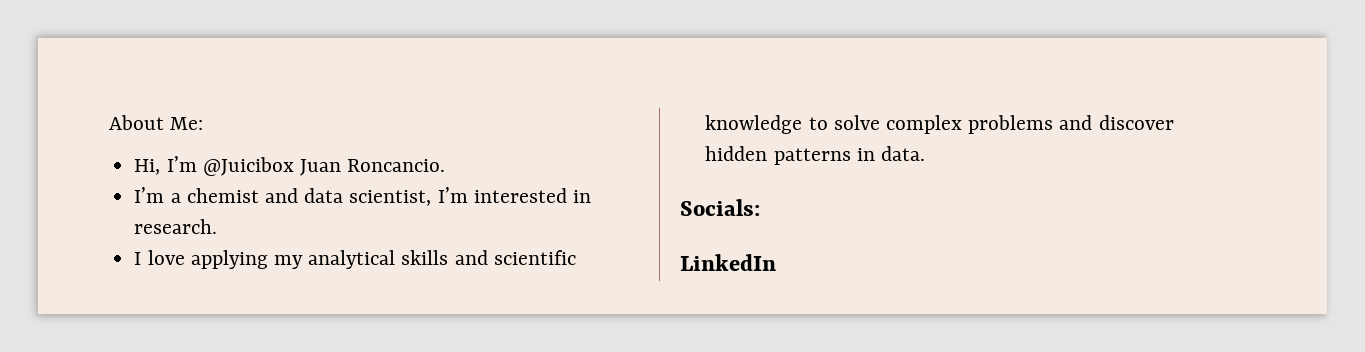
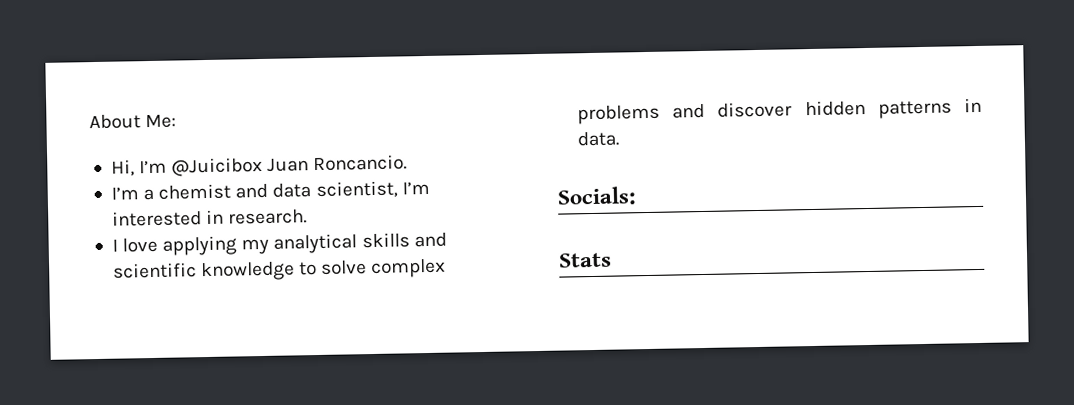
- LinkedIn
+ Stats

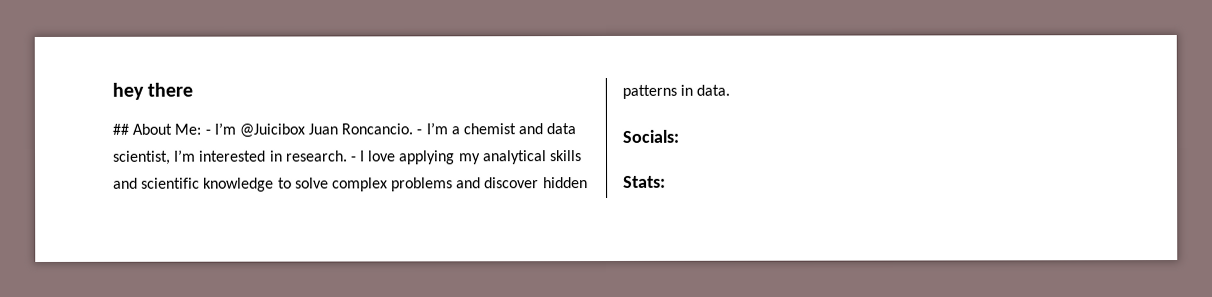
- About Me:
- Hi, I’m @Juicibox Juan Roncancio.
- I’m a chemist and data scientist, I’m interested in research.
- I love applying my analytical skills and scientific knowledge to solve complex problems and discover hidden patterns in data.
+ hey there
+ ## About Me: - I’m @Juicibox Juan Roncancio. - I’m a chemist and data scientist, I’m interested in research. - I love applying my analytical skills and scientific knowledge to solve complex problems and discover hidden patterns in data.
- Stats
+ Stats:

